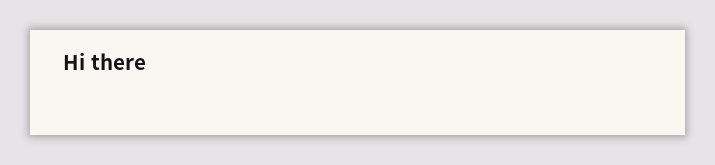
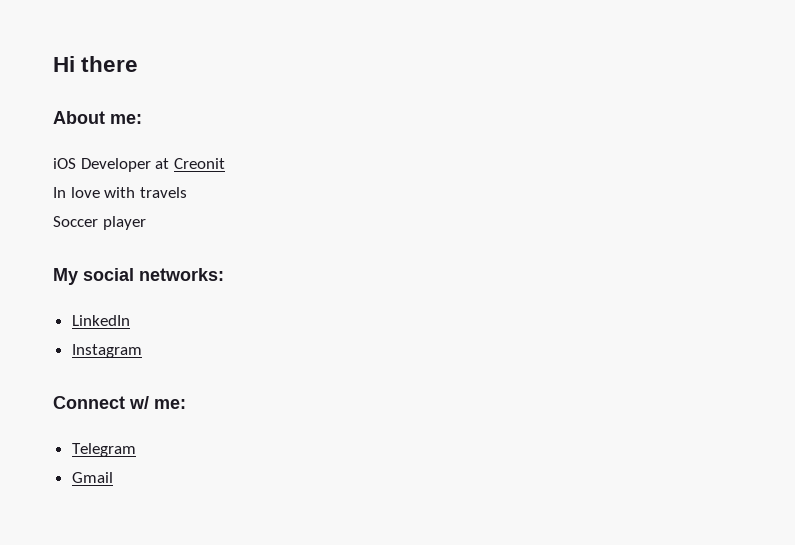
+ About me:
+ iOS Developer at Creonit
+ In love with travels
+ Soccer player
+ My social networks:
+ LinkedIn
+ Instagram
+ Connect w/ me:
+ Telegram
+ Gmail

